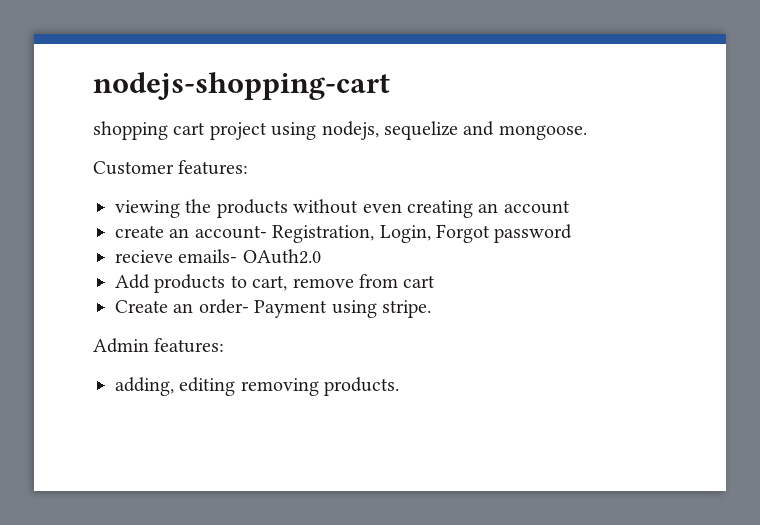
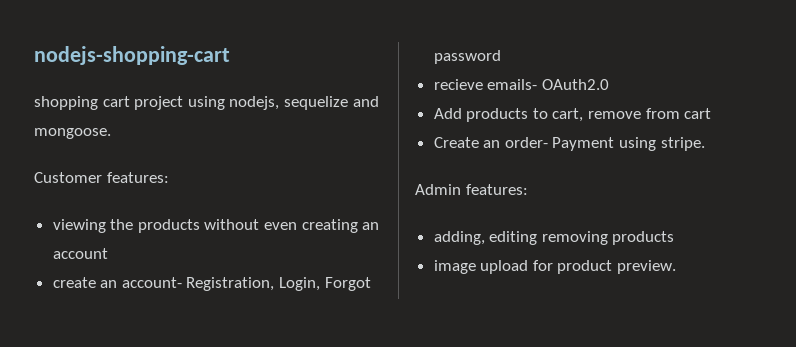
- adding, editing removing products.
+ adding, editing removing products
+ image upload for product preview.

